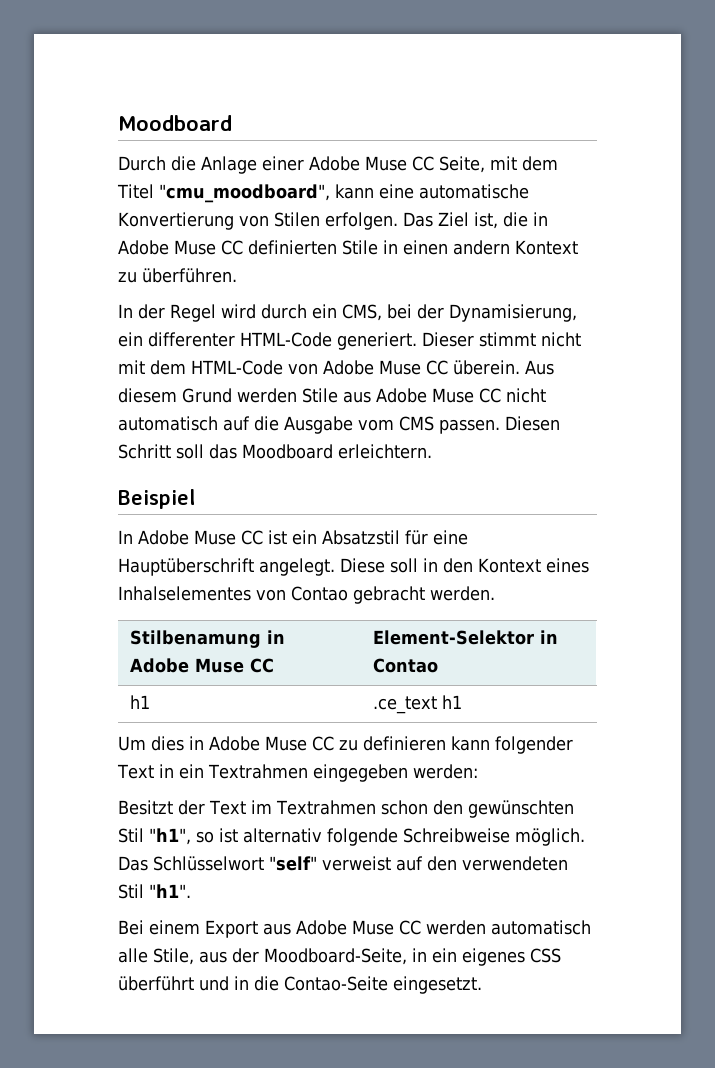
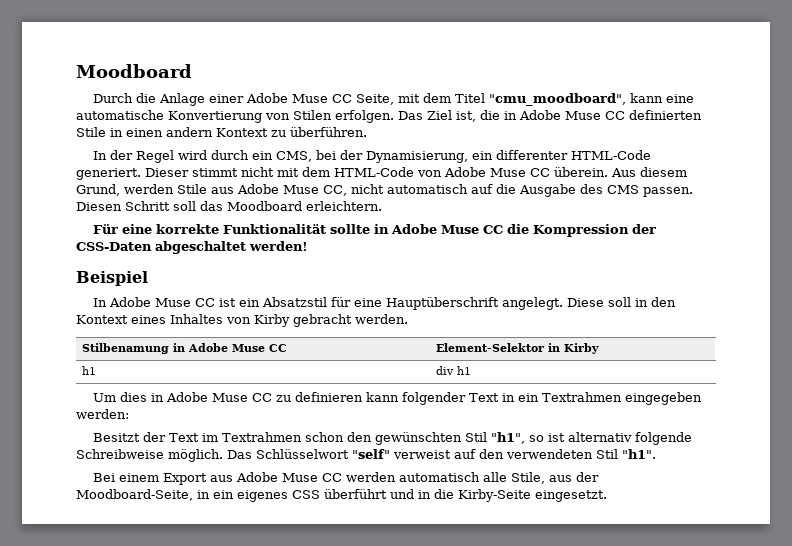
- Aus diesem Grund werden Stile aus Adobe Muse CC nicht automatisch auf die Ausgabe vom CMS passen.
+ Aus diesem Grund, werden Stile aus Adobe Muse CC, nicht automatisch auf die Ausgabe des CMS passen.
+ Für eine korrekte Funktionalität sollte in Adobe Muse CC die Kompression der CSS-Daten abgeschaltet werden!
- Diese soll in den Kontext eines Inhalselementes von Contao gebracht werden.
+ Diese soll in den Kontext eines Inhaltes von Kirby gebracht werden.
- Stilbenamung in Adobe Muse CC | Element-Selektor in Contao
+ Stilbenamung in Adobe Muse CC | Element-Selektor in Kirby
- h1 | .ce_text h1
+ h1 | div h1
- Bei einem Export aus Adobe Muse CC werden automatisch alle Stile, aus der Moodboard-Seite, in ein eigenes CSS überführt und in die Contao-Seite eingesetzt.
+ Bei einem Export aus Adobe Muse CC werden automatisch alle Stile, aus der Moodboard-Seite, in ein eigenes CSS überführt und in die Kirby-Seite eingesetzt.

